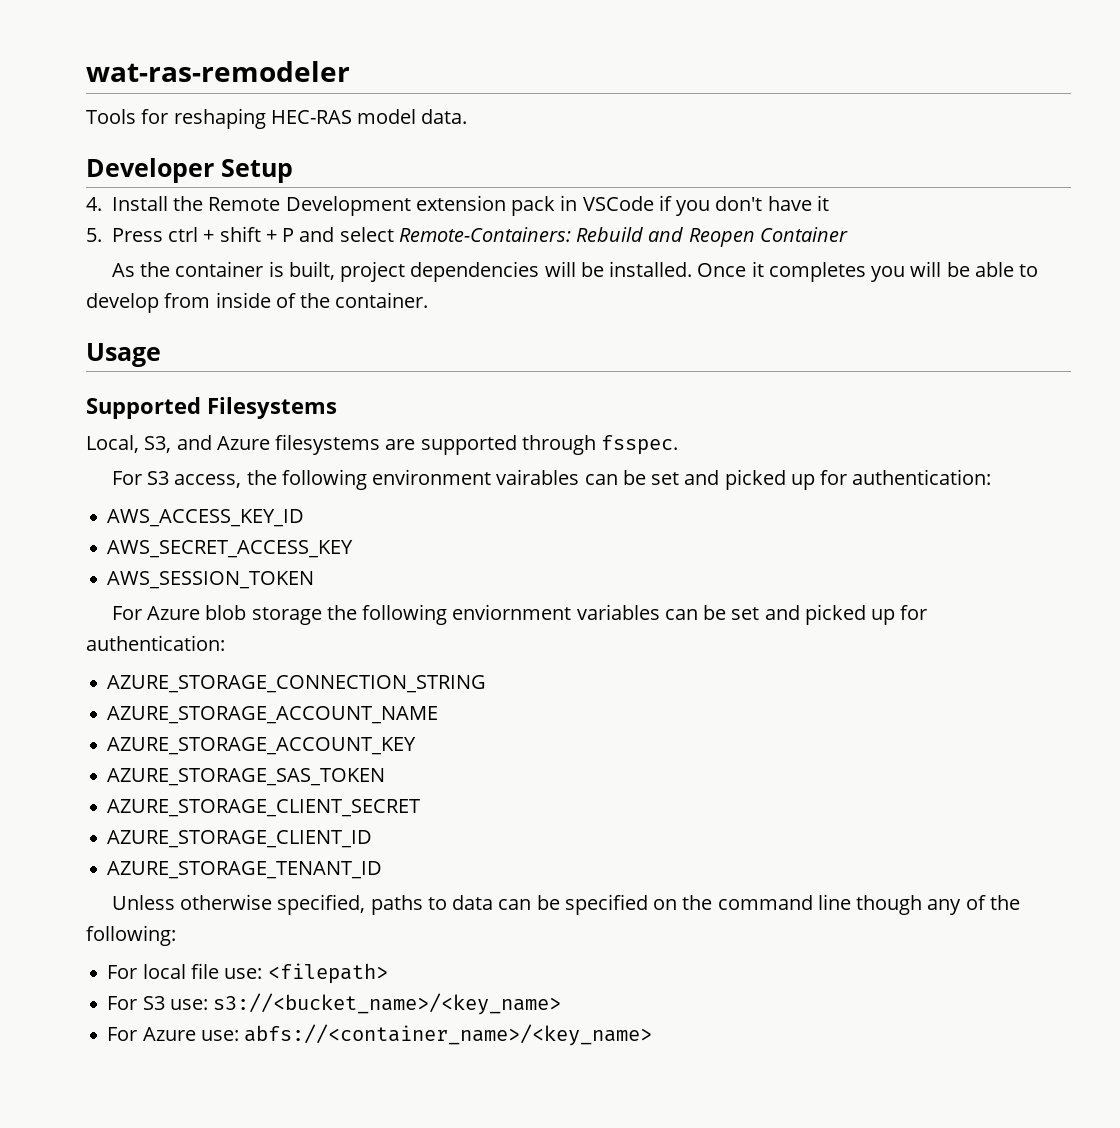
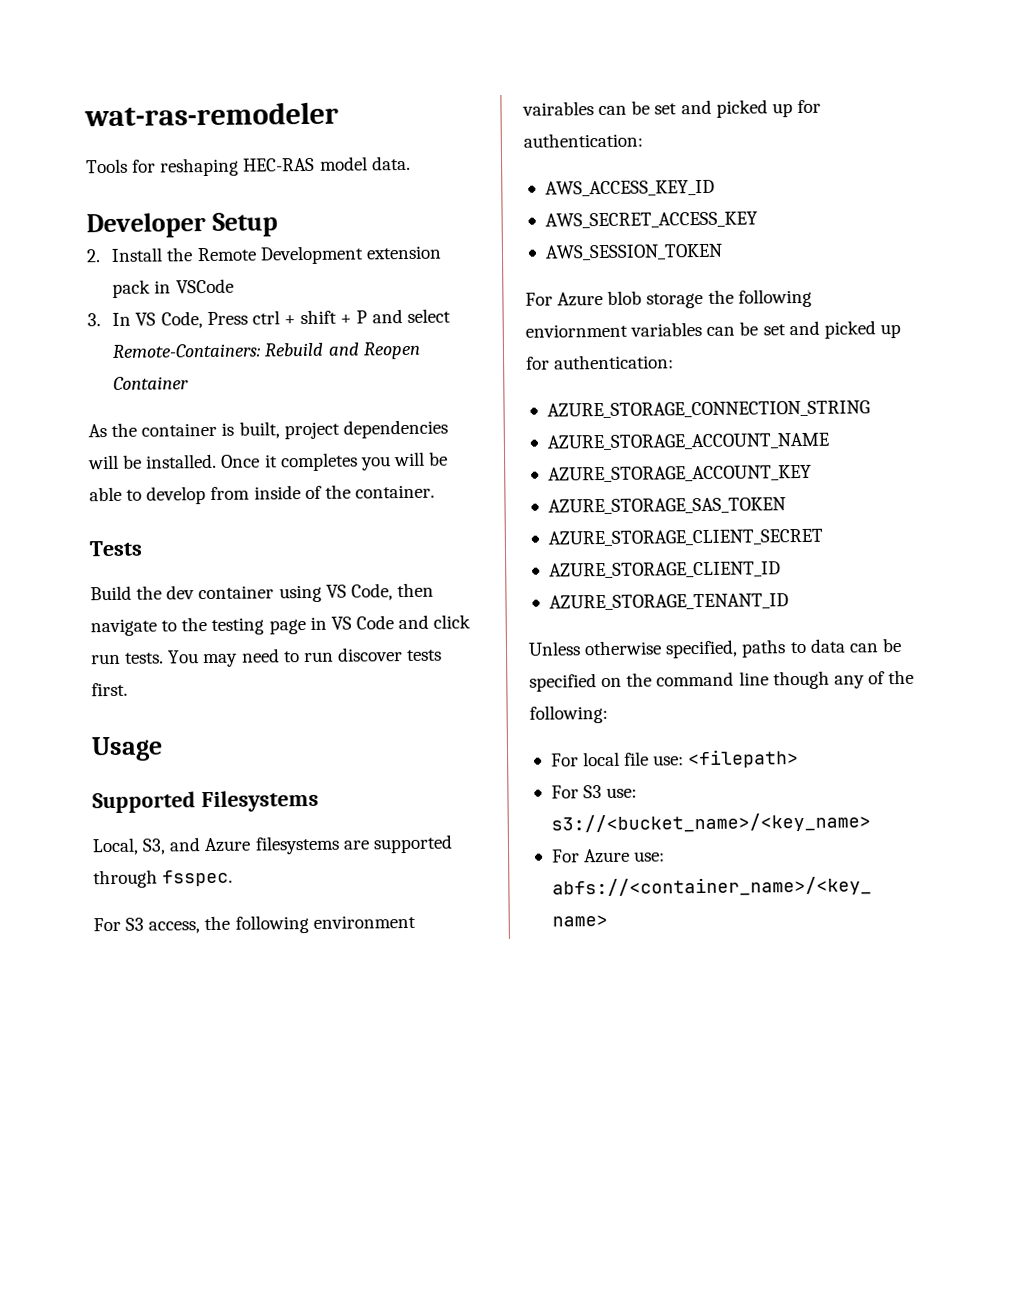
- 4. Install the Remote Development extension pack in VSCode if you don't have it
- 5. Press ctrl + shift + P and select Remote-Containers: Rebuild and Reopen Container
+ 2. Install the Remote Development extension pack in VSCode
+ 3. In VS Code, Press ctrl + shift + P and select Remote-Containers: Rebuild and Reopen Container
+ Tests
+ Build the dev container using VS Code, then navigate to the testing page in VS Code and click run tests. You may need to run discover tests first.

